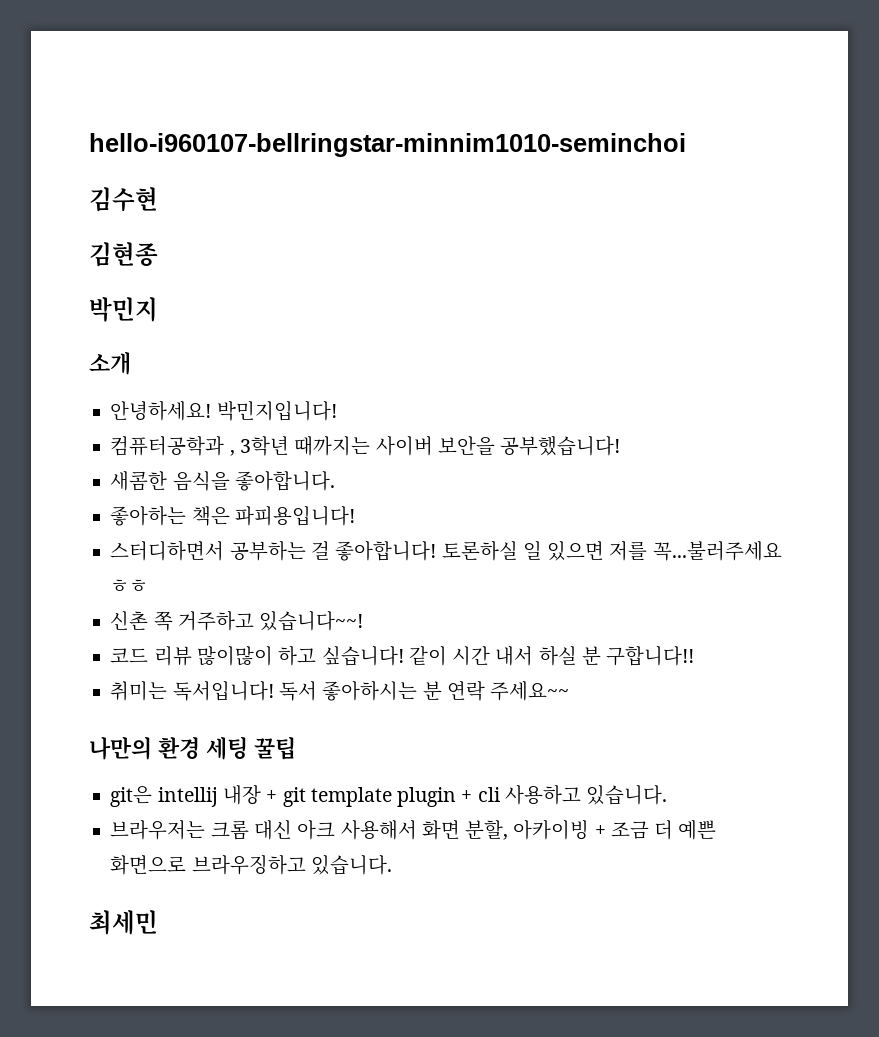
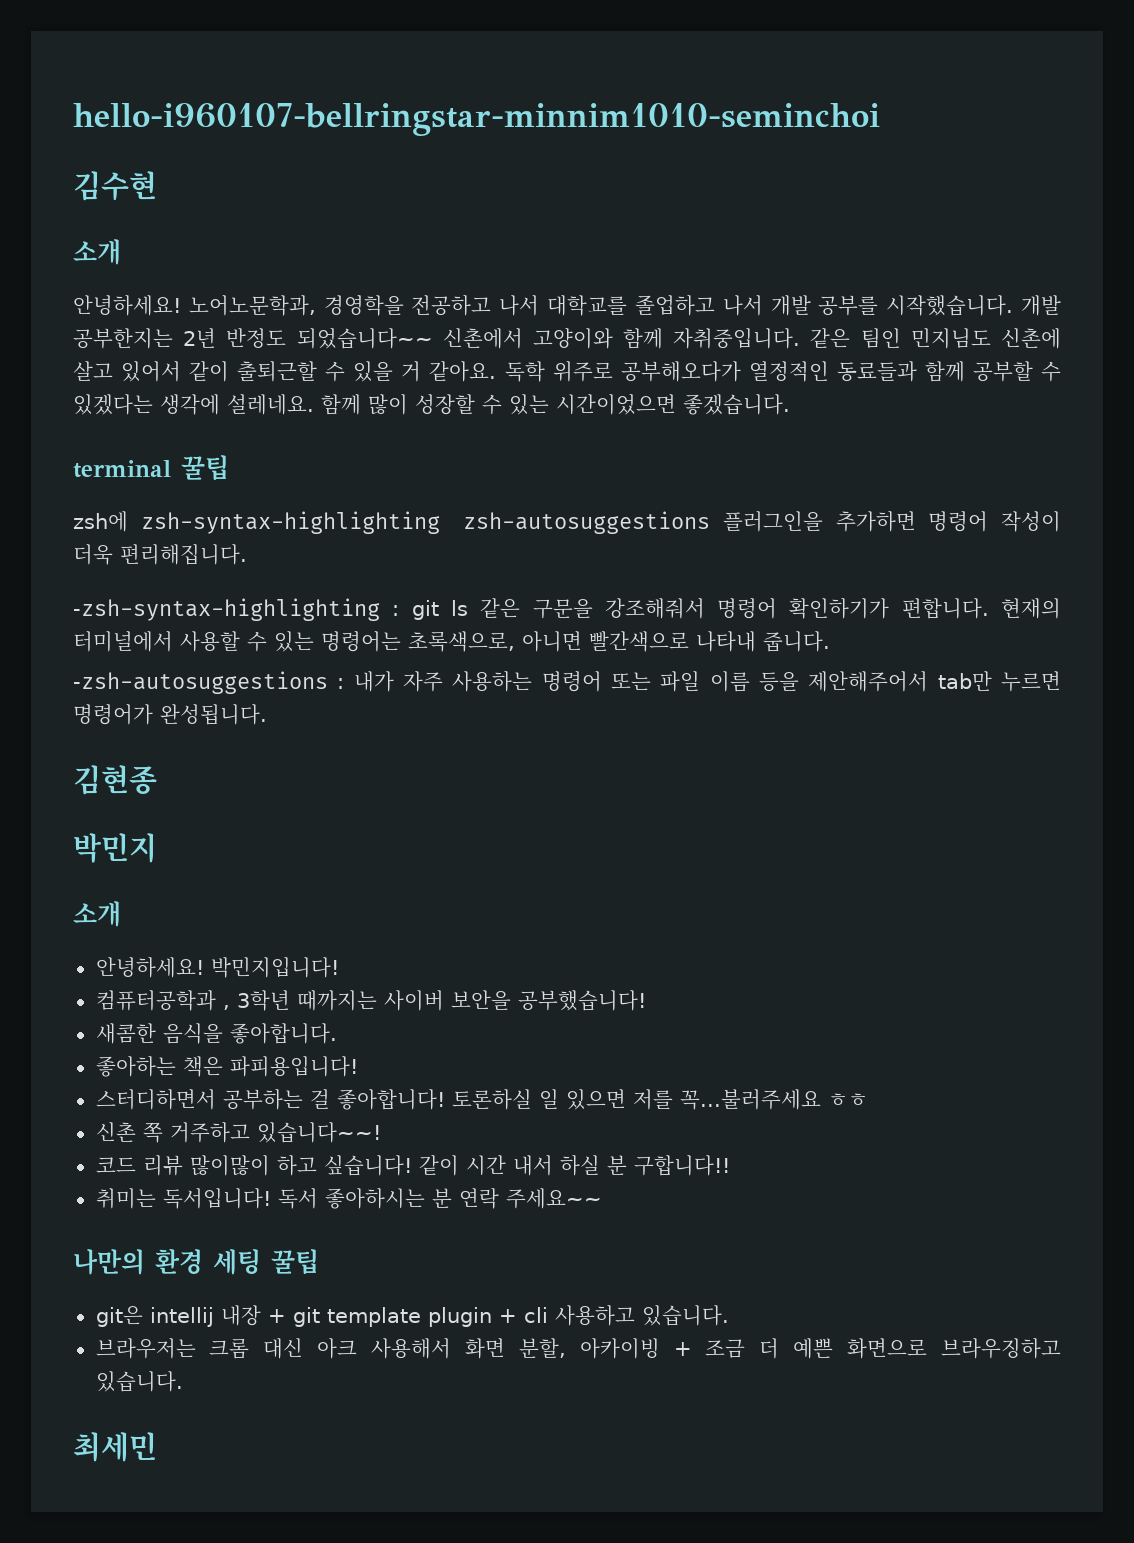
  김수현
+ 소개
+ 안녕하세요! 노어노문학과, 경영학을 전공하고 나서 대학교를 졸업하고 나서 개발 공부를 시작했습니다. 개발 공부한지는 2년 반정도 되었습니다~~ 신촌에서 고양이와 함께 자취중입니다. 같은 팀인 민지님도 신촌에 살고 있어서 같이 출퇴근할 수 있을 거 같아요. 독학 위주로 공부해오다가 열정적인 동료들과 함께 공부할 수 있겠다는 생각에 설레네요. 함께 많이 성장할 수 있는 시간이었으면 좋겠습니다.
+ terminal 꿀팁
+ zsh에 zsh-syntax-highlighting zsh-autosuggestions 플러그인을 추가하면 명령어 작성이 더욱 편리해집니다.
+ -zsh-syntax-highlighting : git ls 같은 구문을 강조해줘서 명령어 확인하기가 편합니다. 현재의 터미널에서 사용할 수 있는 명령어는 초록색으로, 아니면 빨간색으로 나타내 줍니다.
+ -zsh-autosuggestions : 내가 자주 사용하는 명령어 또는 파일 이름 등을 제안해주어서 tab만 누르면 명령어가 완성됩니다.

